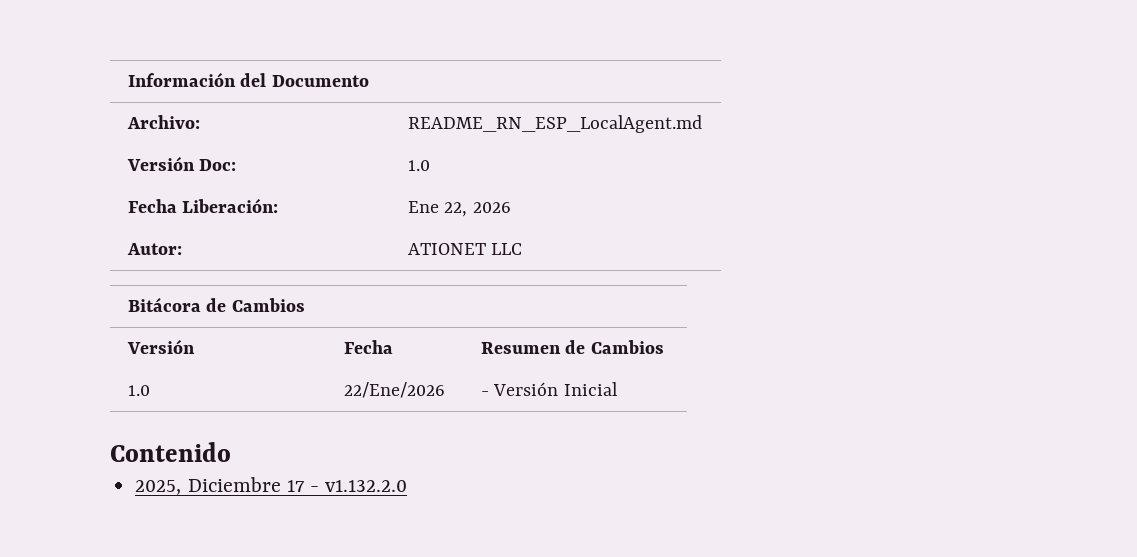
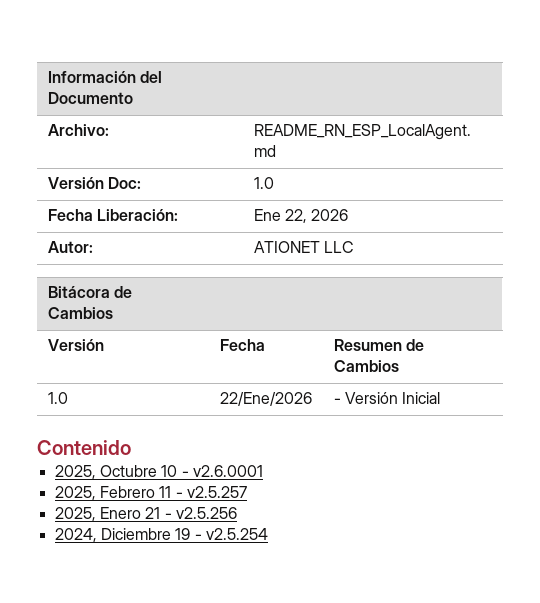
- 2025, Diciembre 17 - v1.132.2.0
+ 2025, Octubre 10 - v2.6.0001
+ 2025, Febrero 11 - v2.5.257
+ 2025, Enero 21 - v2.5.256
+ 2024, Diciembre 19 - v2.5.254

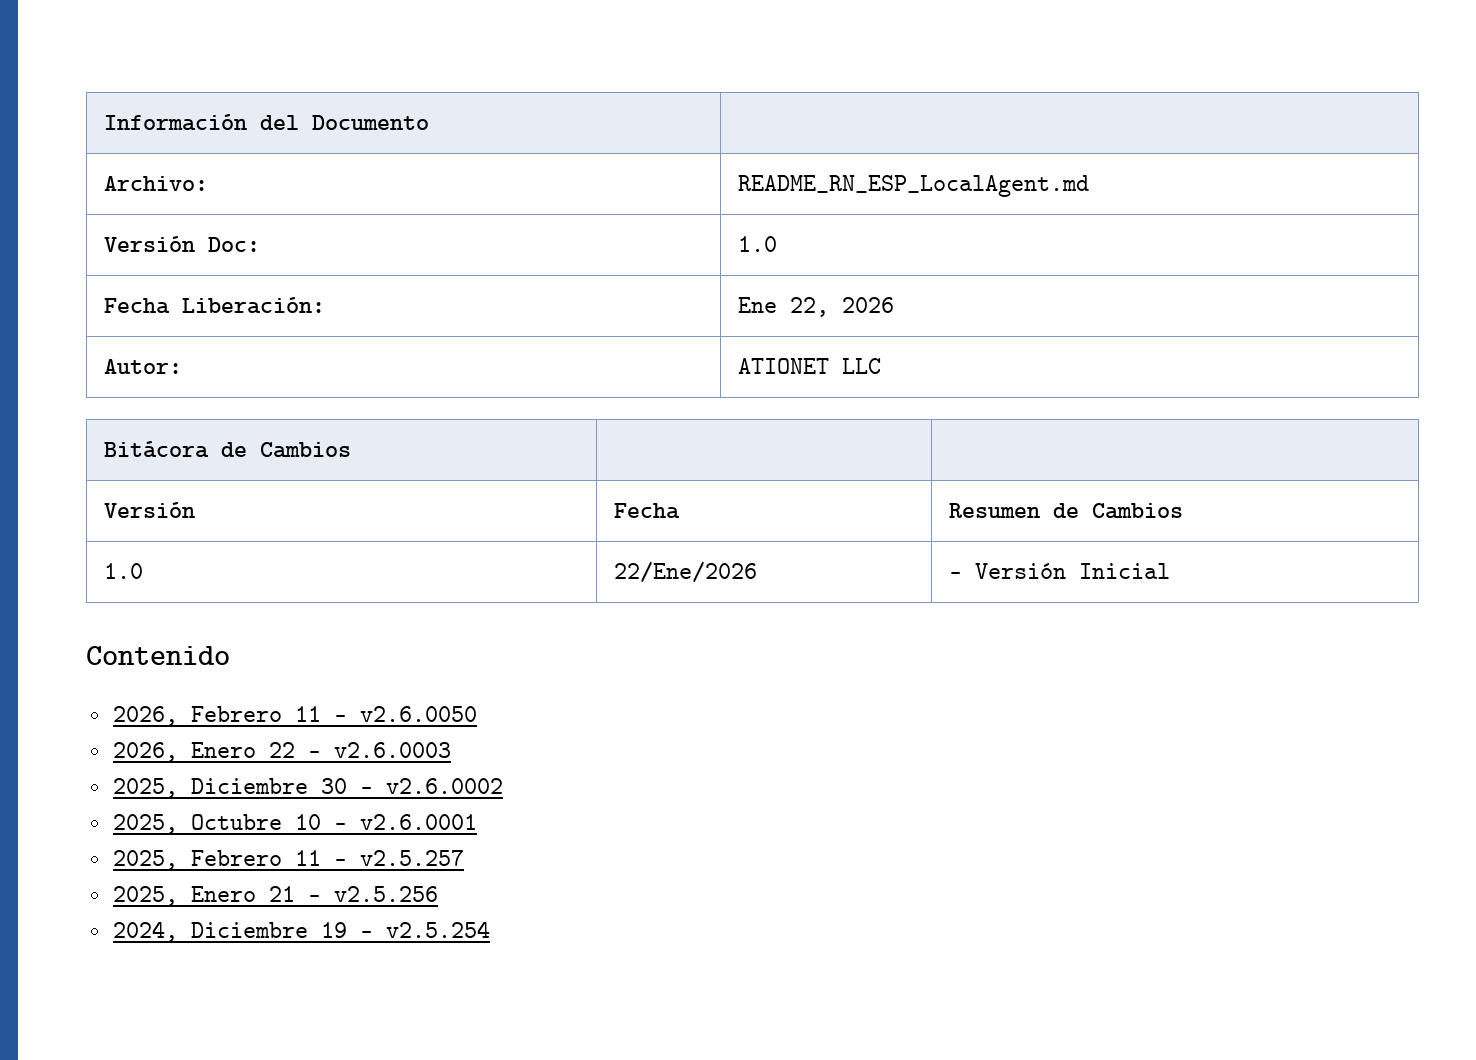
+ 2026, Febrero 11 - v2.6.0050
+ 2026, Enero 22 - v2.6.0003
+ 2025, Diciembre 30 - v2.6.0002

